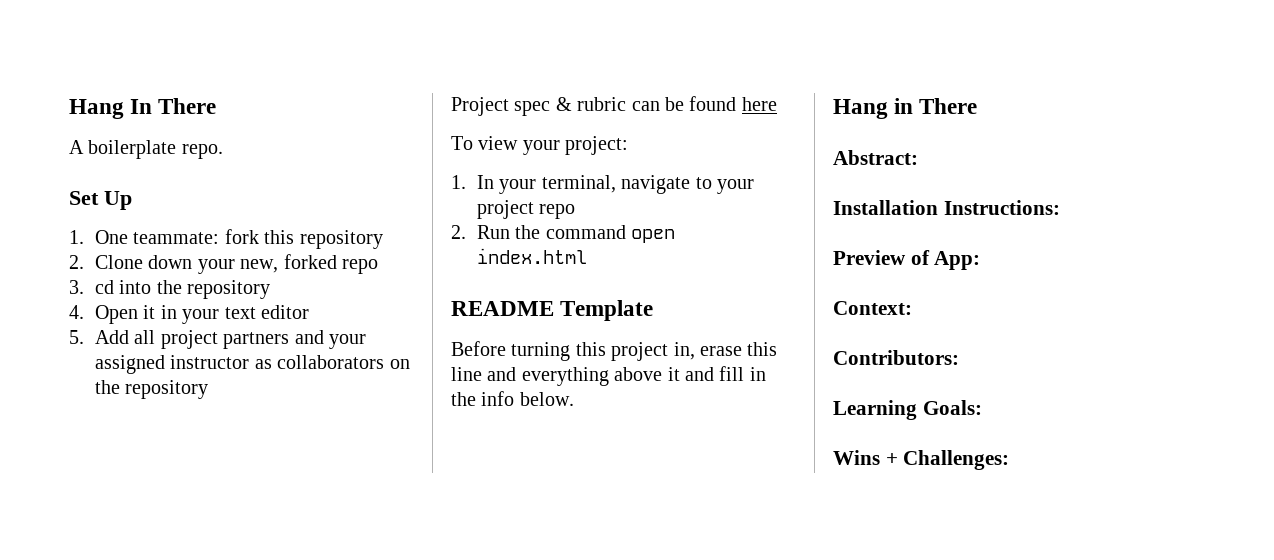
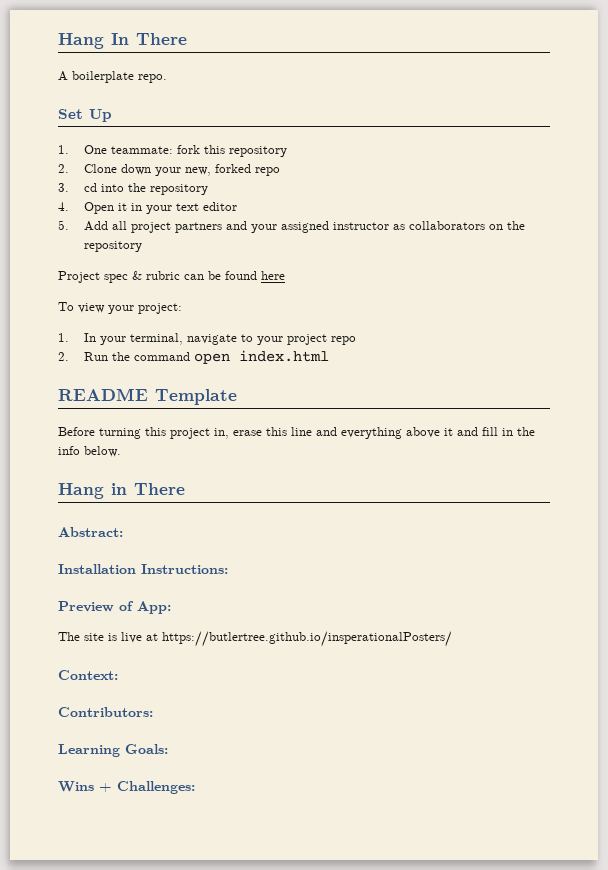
+ The site is live at https://butlertree.github.io/insperationalPosters/

